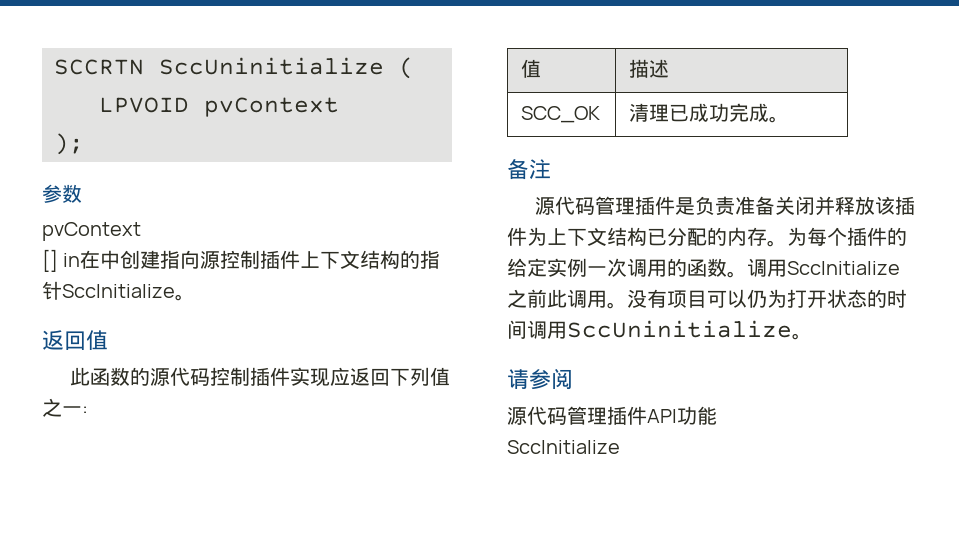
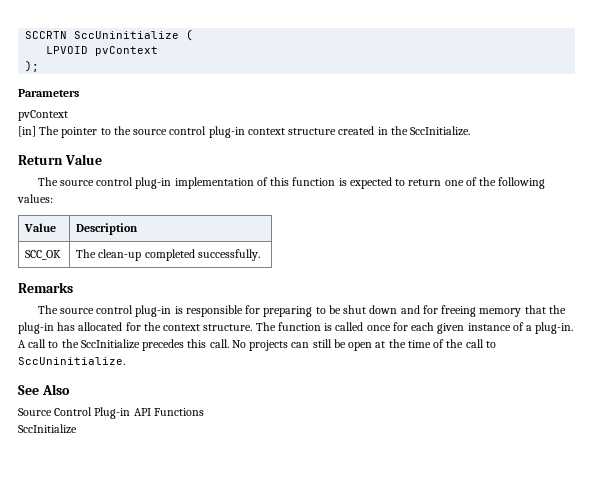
- 参数
+ Parameters
  pvContext
- [] in在中创建指向源控制插件上下文结构的指针SccInitialize。
- 返回值
- 此函数的源代码控制插件实现应返回下列值之一:
- 值 | 描述
- SCC_OK | 清理已成功完成。
- 备注
- 源代码管理插件是负责准备关闭并释放该插件为上下文结构已分配的内存。为每个插件的给定实例一次调用的函数。调用SccInitialize之前此调用。没有项目可以仍为打开状态的时间调用SccUninitialize。
- 请参阅
- 源代码管理插件API功能
+ [in] The pointer to the source control plug-in context structure created in the SccInitialize.
+ Return Value
+ The source control plug-in implementation of this function is expected to return one of the following values:
+ Value | Description
+ SCC_OK | The clean-up completed successfully.
+ Remarks
+ The source control plug-in is responsible for preparing to be shut down and for freeing memory that the plug-in has allocated for the context structure. The function is called once for each given instance of a plug-in. A call to the SccInitialize precedes this call. No projects can still be open at the time of the call to SccUninitialize.
+ See Also
+ Source Control Plug-in API Functions

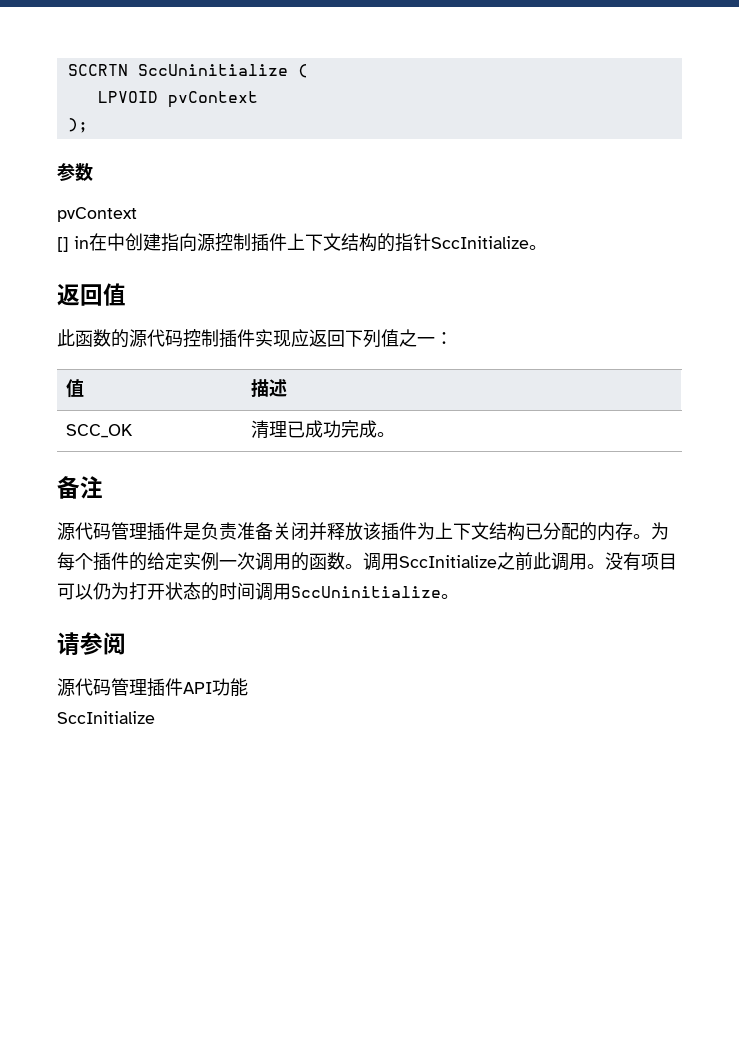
- Parameters
+ 参数
  pvContext
- [in] The pointer to the source control plug-in context structure created in the SccInitialize.
- Return Value
- The source control plug-in implementation of this function is expected to return one of the following values:
- Value | Description
- SCC_OK | The clean-up completed successfully.
- Remarks
- The source control plug-in is responsible for preparing to be shut down and for freeing memory that the plug-in has allocated for the context structure. The function is called once for each given instance of a plug-in. A call to the SccInitialize precedes this call. No projects can still be open at the time of the call to SccUninitialize.
- See Also
- Source Control Plug-in API Functions
+ [] in在中创建指向源控制插件上下文结构的指针SccInitialize。
+ 返回值
+ 此函数的源代码控制插件实现应返回下列值之一：
+ 值 | 描述
+ SCC_OK | 清理已成功完成。
+ 备注
+ 源代码管理插件是负责准备关闭并释放该插件为上下文结构已分配的内存。为每个插件的给定实例一次调用的函数。调用SccInitialize之前此调用。没有项目可以仍为打开状态的时间调用SccUninitialize。
+ 请参阅
+ 源代码管理插件API功能

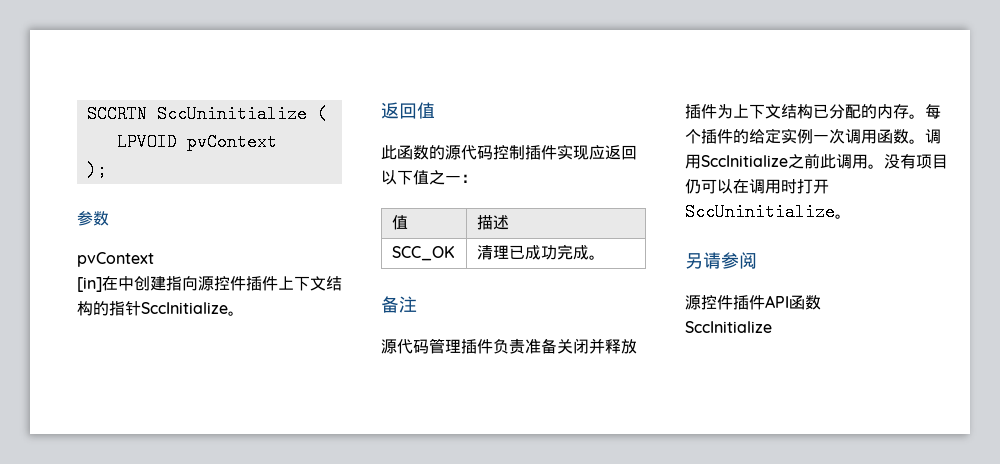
- [] in在中创建指向源控制插件上下文结构的指针SccInitialize。
+ [in]在中创建指向源控件插件上下文结构的指针SccInitialize。
- 此函数的源代码控制插件实现应返回下列值之一：
+ 此函数的源代码控制插件实现应返回以下值之一：
- 源代码管理插件是负责准备关闭并释放该插件为上下文结构已分配的内存。
+ 源代码管理插件负责准备关闭并释放插件为上下文结构已分配的内存。
- 为每个插件的给定实例一次调用的函数。
+ 每个插件的给定实例一次调用函数。
- 没有项目可以仍为打开状态的时间调用SccUninitialize。
+ 没有项目仍可以在调用时打开SccUninitialize。
- 请参阅
+ 另请参阅
- 源代码管理插件API功能
+ 源控件插件API函数

